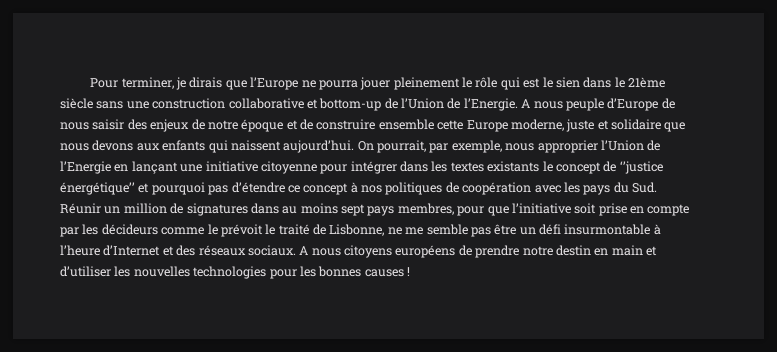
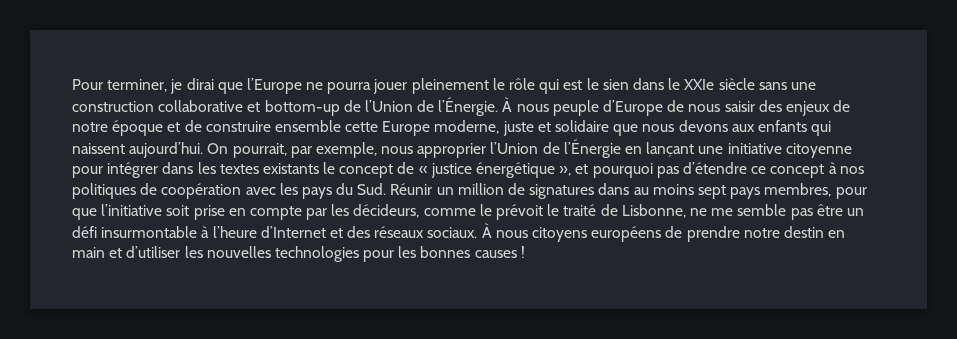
- Pour terminer, je dirais que l’Europe ne pourra jouer pleinement le rôle qui est le sien dans le 21ème siècle sans une construction collaborative et bottom-up de l’Union de l’Energie. A nous peuple d’Europe de nous saisir des enjeux de notre époque et de construire ensemble cette Europe moderne, juste et solidaire que nous devons aux enfants qui naissent aujourd’hui.
+ Pour terminer, je dirai que l’Europe ne pourra jouer pleinement le rôle qui est le sien dans le XXIe siècle sans une construction collaborative et bottom-up de l’Union de l’Énergie. À nous peuple d’Europe de nous saisir des enjeux de notre époque et de construire ensemble cette Europe moderne, juste et solidaire que nous devons aux enfants qui naissent aujourd’hui.
- On pourrait, par exemple, nous approprier l’Union de l’Energie en lançant une initiative citoyenne pour intégrer dans les textes existants le concept de ‘’justice énergétique’’ et pourquoi pas d’étendre ce concept à nos politiques de coopération avec les pays du Sud. Réunir un million de signatures dans au moins sept pays membres, pour que l’initiative soit prise en compte par les décideurs comme le prévoit le traité de Lisbonne, ne me semble pas être un défi insurmontable à l’heure d’Internet et des réseaux sociaux.
+ On pourrait, par exemple, nous approprier l’Union de l’Énergie en lançant une initiative citoyenne pour intégrer dans les textes existants le concept de « justice énergétique », et pourquoi pas d’étendre ce concept à nos politiques de coopération avec les pays du Sud. Réunir un million de signatures dans au moins sept pays membres, pour que l’initiative soit prise en compte par les décideurs, comme le prévoit le traité de Lisbonne, ne me semble pas être un défi insurmontable à l’heure d’Internet et des réseaux sociaux.
- A nous citoyens européens de prendre notre destin en main et d’utiliser les nouvelles technologies pour les bonnes causes !
+ À nous citoyens européens de prendre notre destin en main et d’utiliser les nouvelles technologies pour les bonnes causes !

